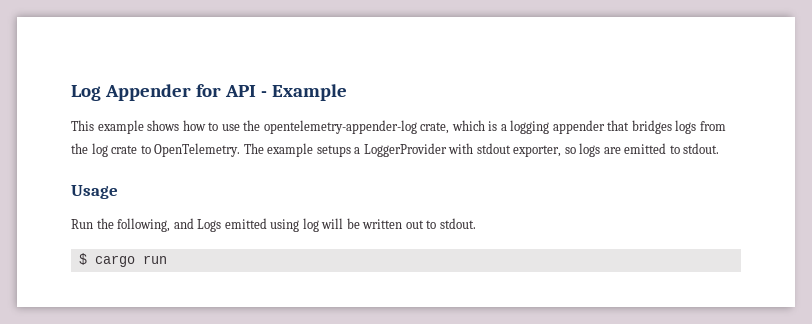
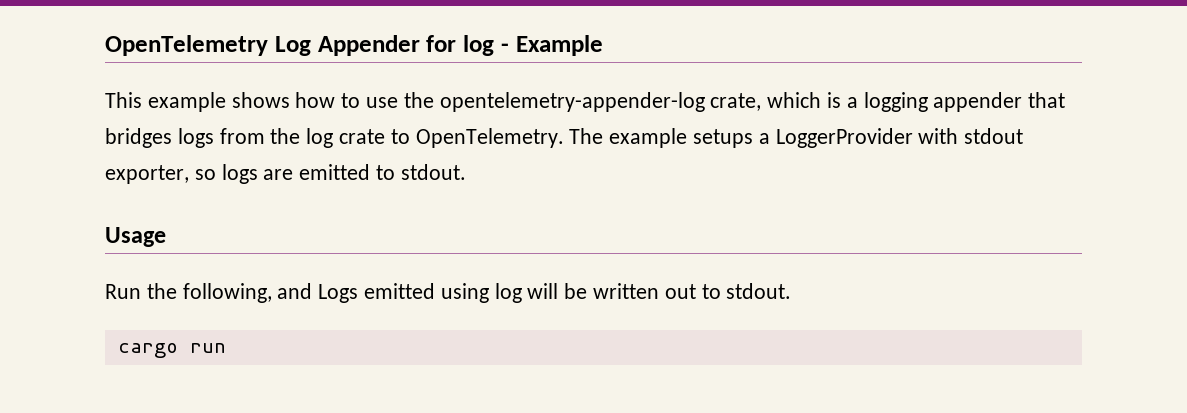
- Log Appender for API - Example
+ OpenTelemetry Log Appender for log - Example
- $ cargo run
+ cargo run

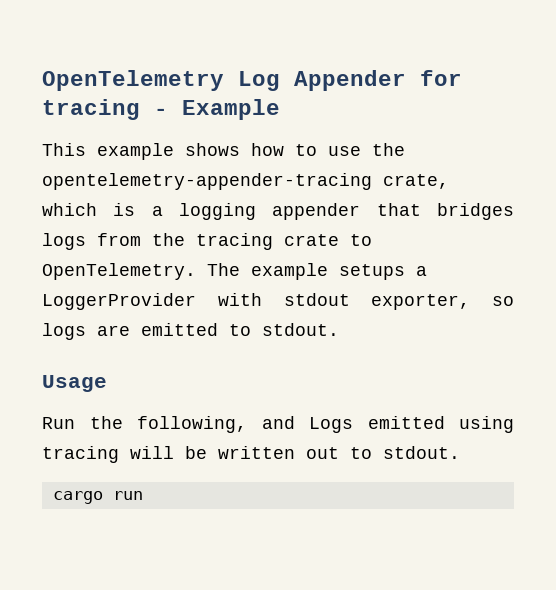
- OpenTelemetry Log Appender for log - Example
+ OpenTelemetry Log Appender for tracing - Example
- This example shows how to use the opentelemetry-appender-log crate, which is a logging appender that bridges logs from the log crate to OpenTelemetry.
+ This example shows how to use the opentelemetry-appender-tracing crate, which is a logging appender that bridges logs from the tracing crate to OpenTelemetry.
- Run the following, and Logs emitted using log will be written out to stdout.
+ Run the following, and Logs emitted using tracing will be written out to stdout.

